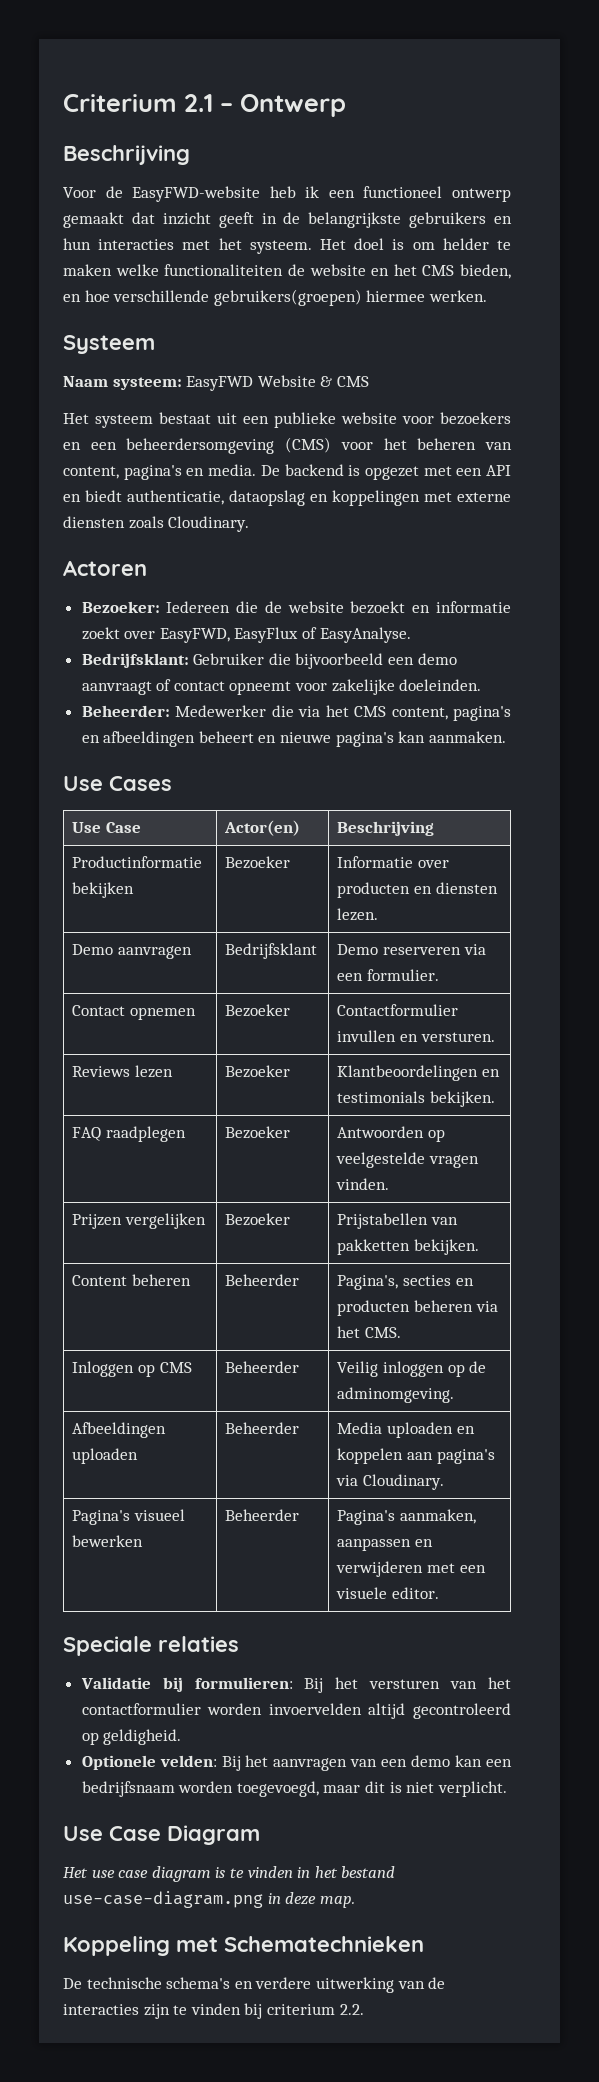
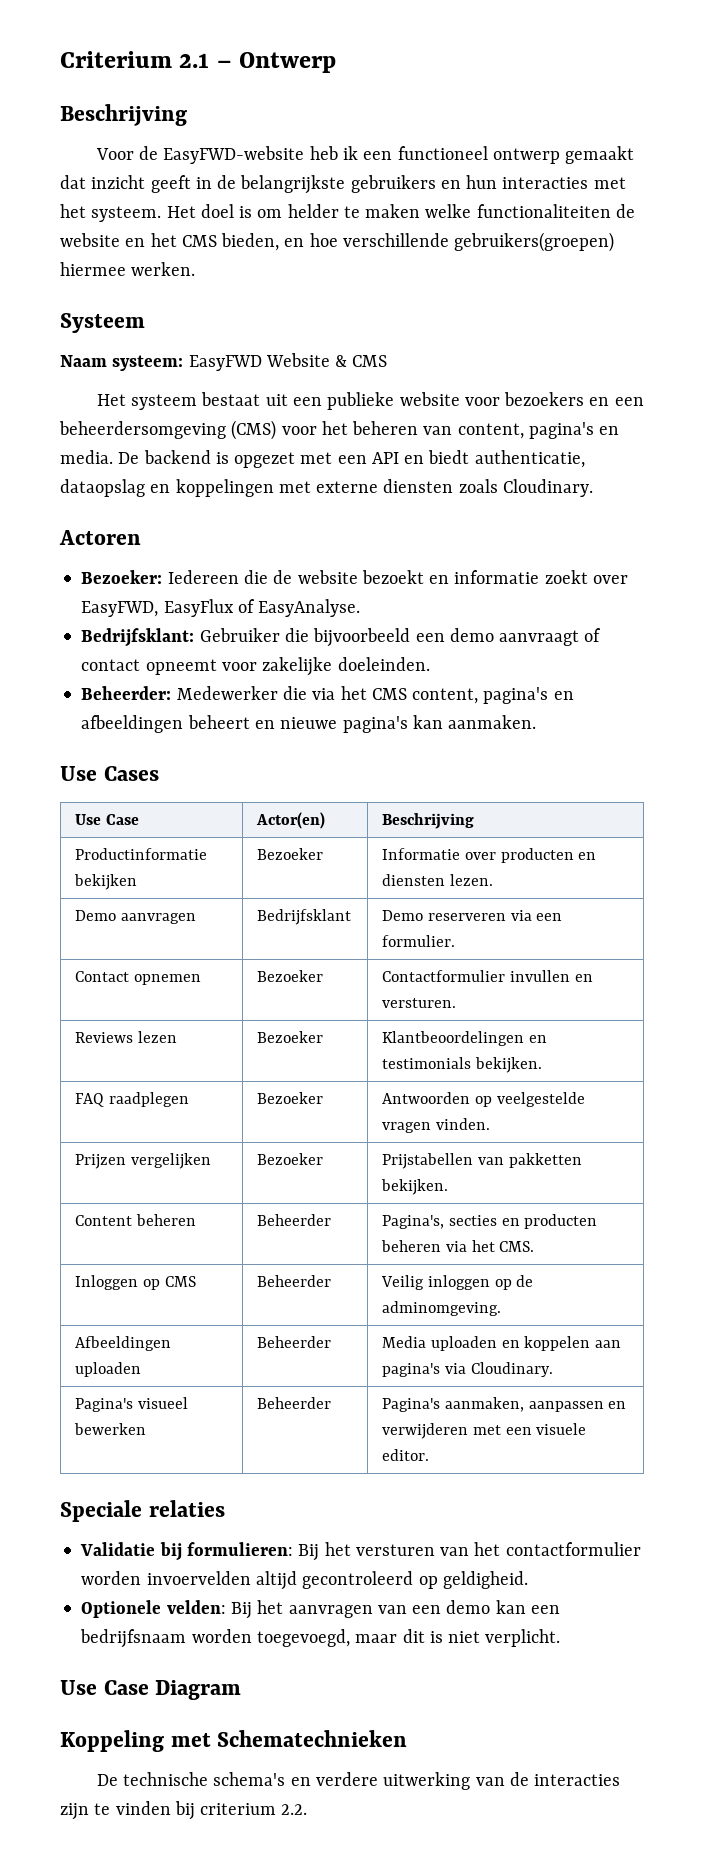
- Het use case diagram is te vinden in het bestand use-case-diagram.png in deze map.

